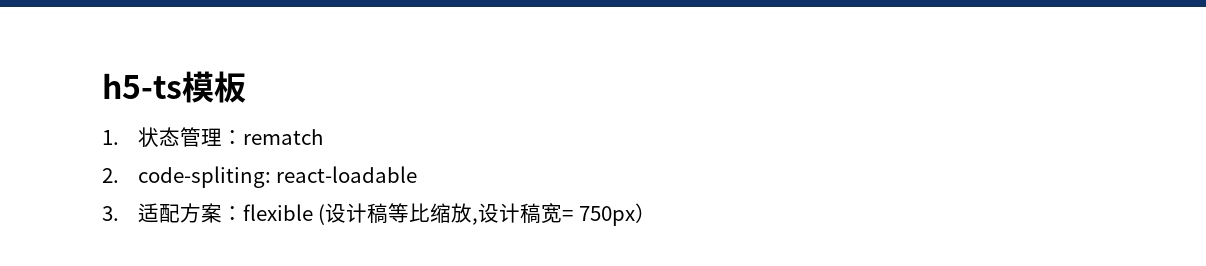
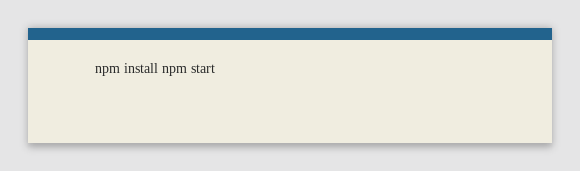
- h5-ts模板
- 1.状态管理：rematch
- 2. code-spliting: react-loadable
- 3.适配方案：flexible (设计稿等比缩放,设计稿宽= 750px）
+ npm install npm start

